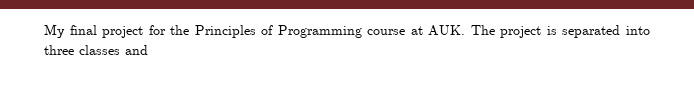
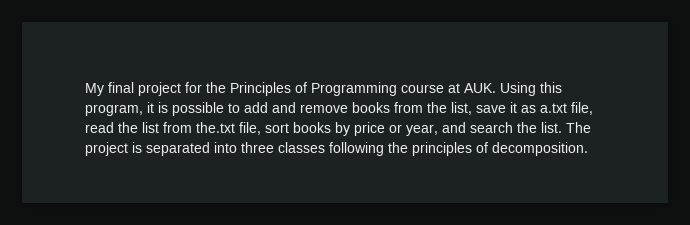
- My final project for the Principles of Programming course at AUK. The project is separated into three classes and
+ My final project for the Principles of Programming course at AUK. Using this program, it is possible to add and remove books from the list, save it as a.txt file, read the list from the.txt file, sort books by price or year, and search the list. The project is separated into three classes following the principles of decomposition.

